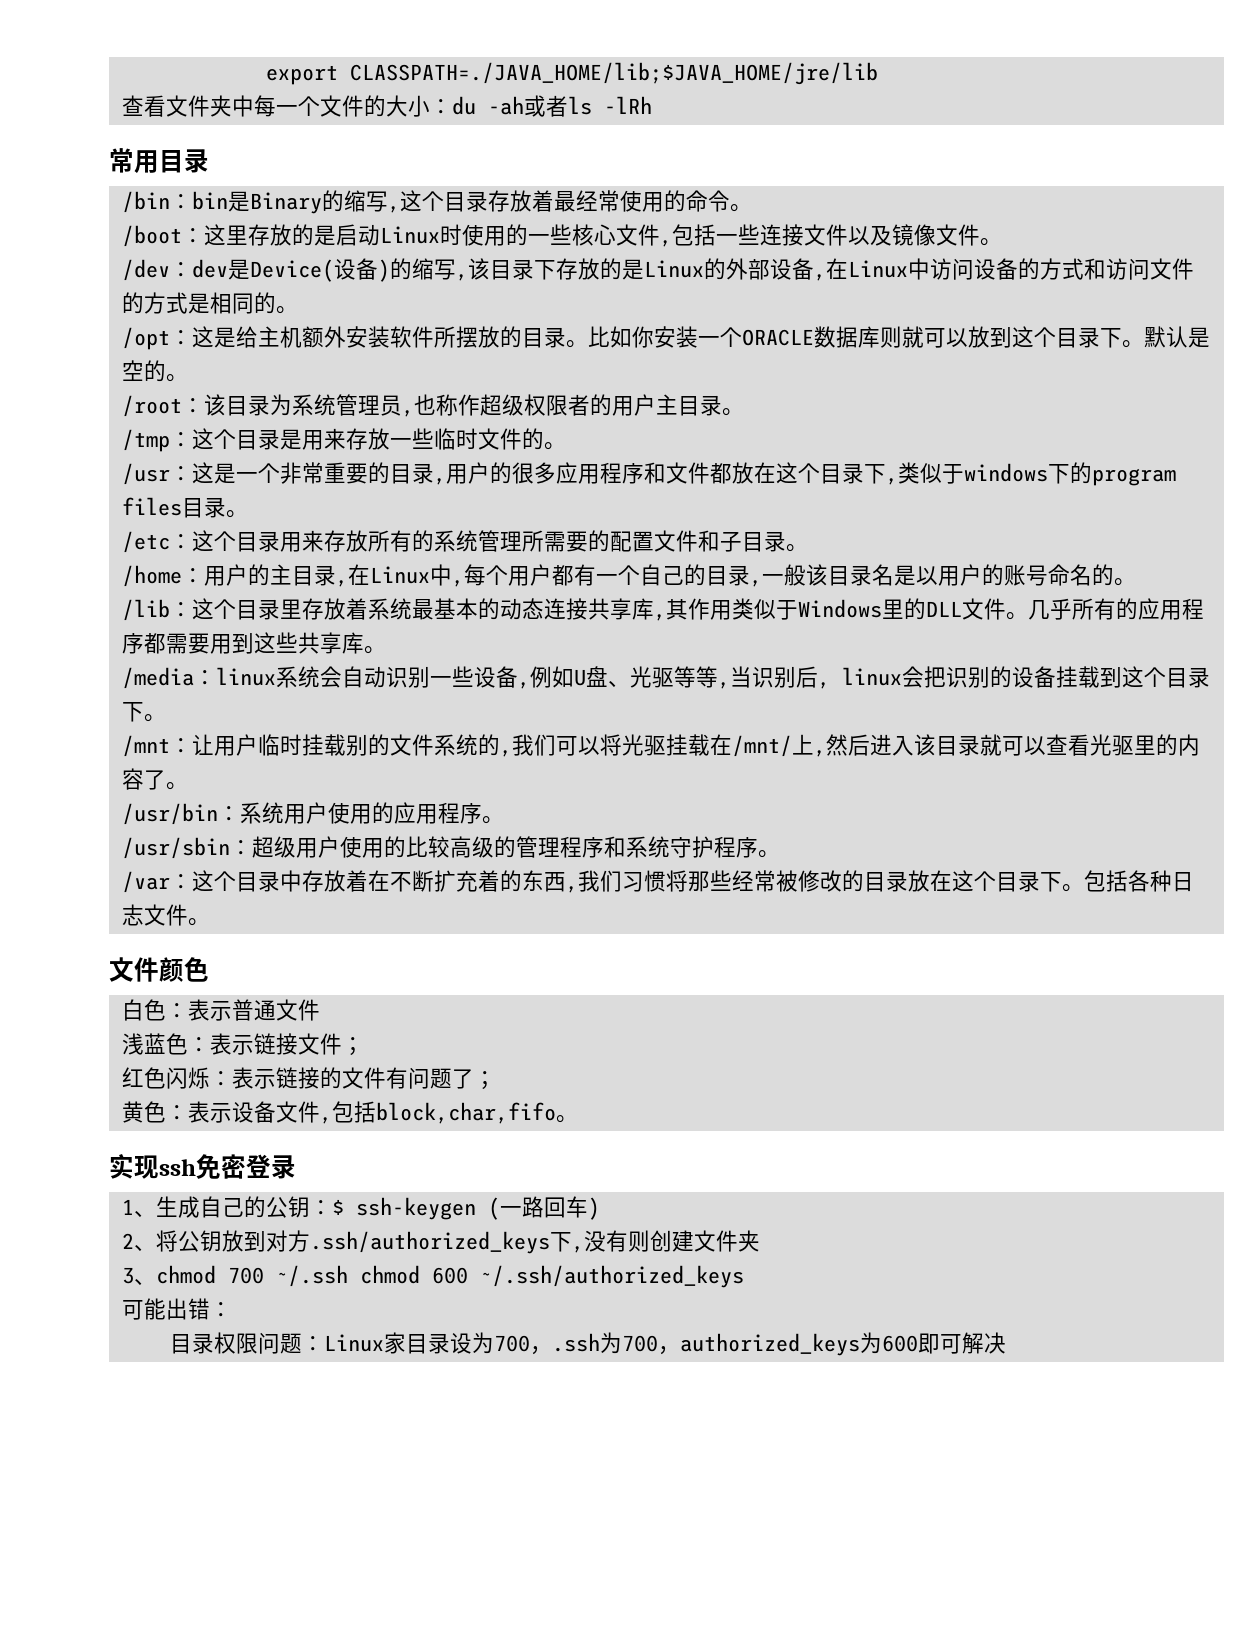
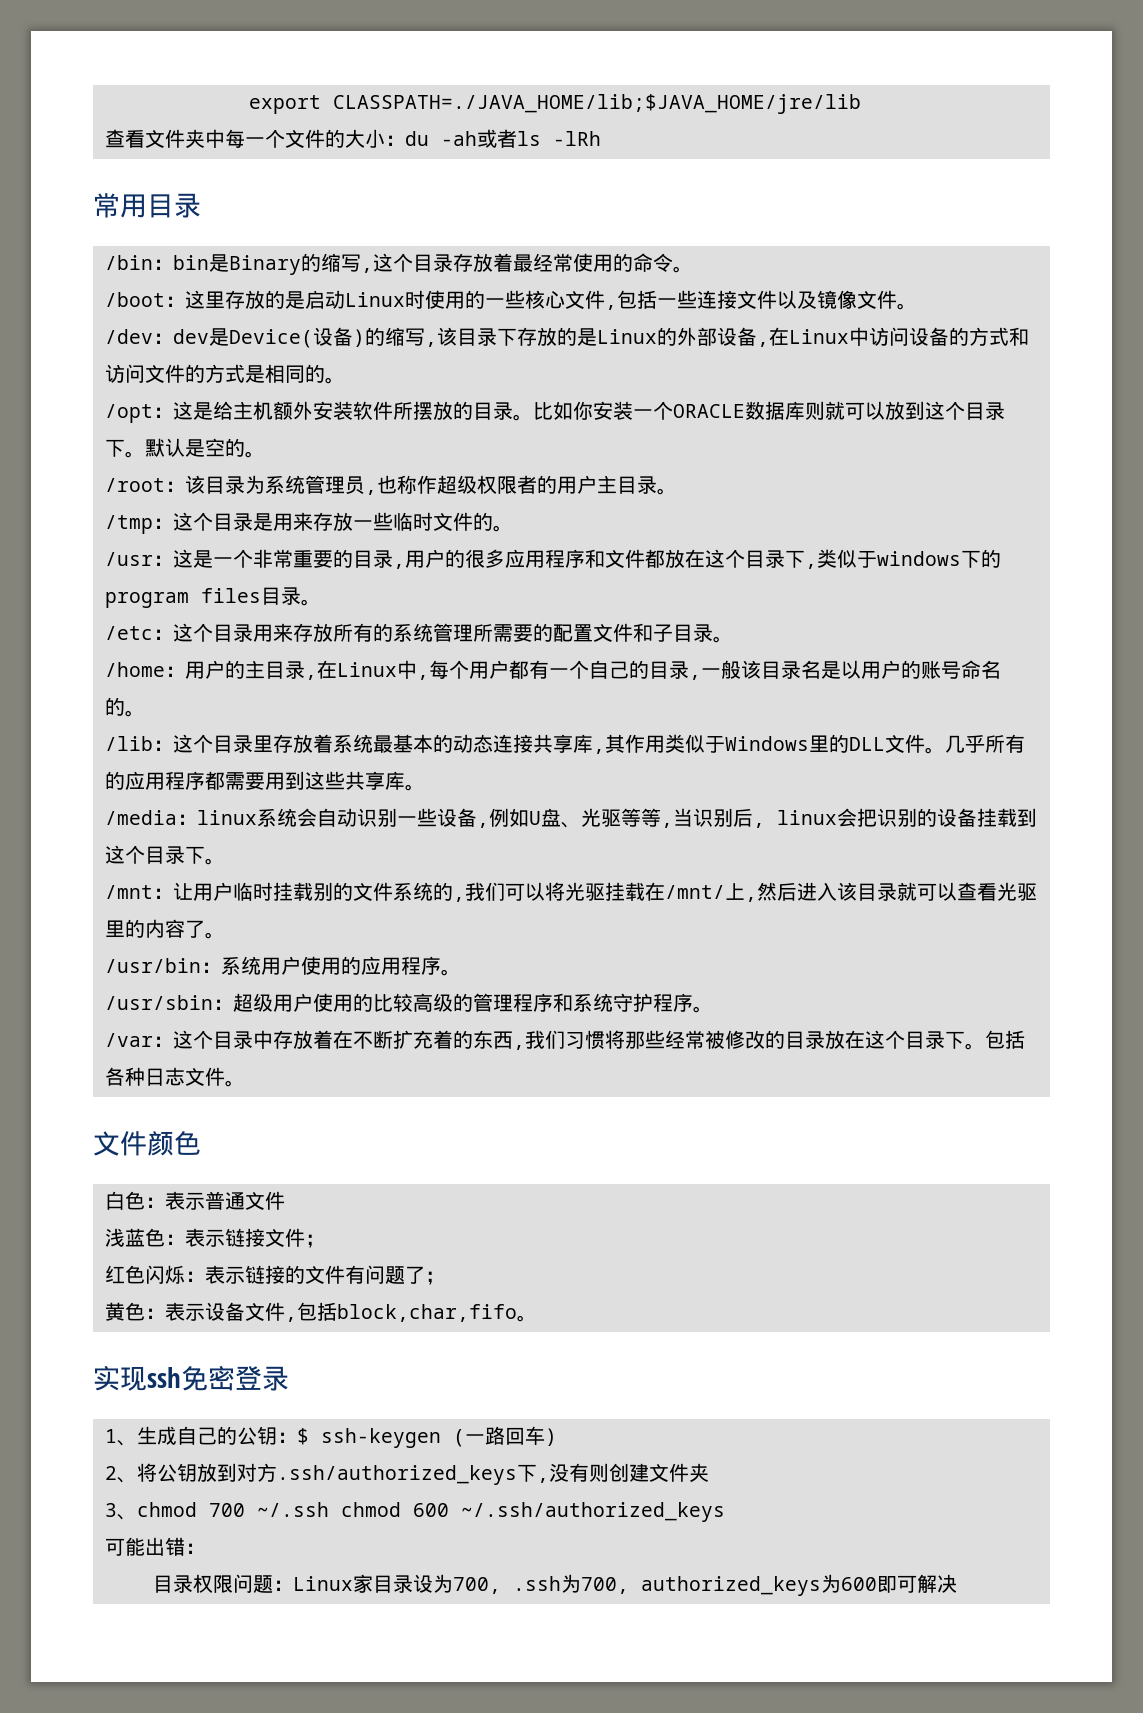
- 目录权限问题：Linux家目录设为700，.ssh为700，authorized_keys为600即可解决
+ 目录权限问题：Linux家目录设为700, .ssh为700, authorized_keys为600即可解决

